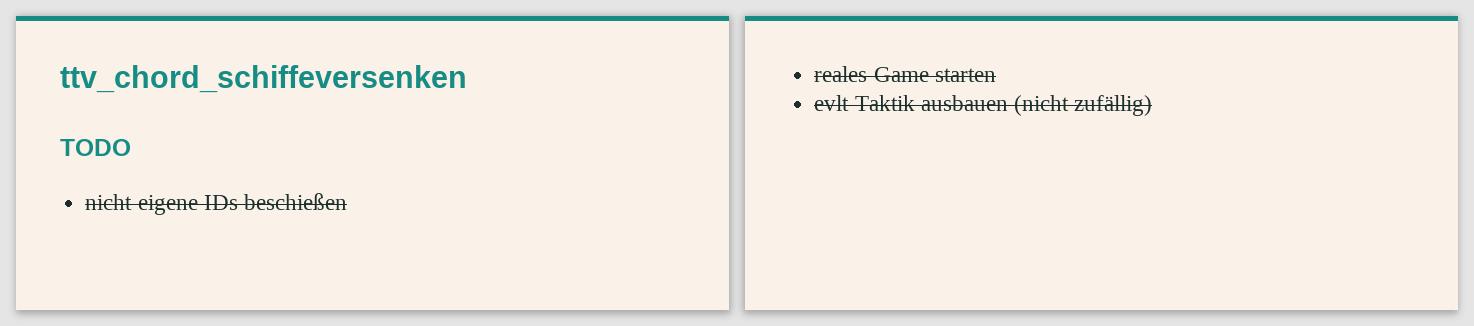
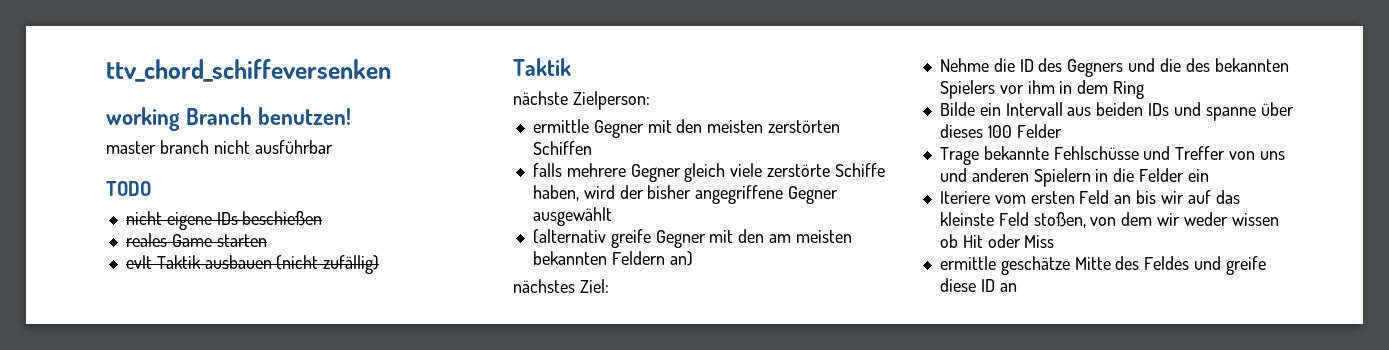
+ working Branch benutzen!
+ master branch nicht ausführbar
  evlt Taktik ausbauen (nicht zufällig)
+ Taktik
+ nächste Zielperson:
+ ermittle Gegner mit den meisten zerstörten Schiffen
+ falls mehrere Gegner gleich viele zerstörte Schiffe haben, wird der bisher angegriffene Gegner ausgewählt
+ (alternativ greife Gegner mit den am meisten bekannten Feldern an)
+ nächstes Ziel:
+ Nehme die ID des Gegners und die des bekannten Spielers vor ihm in dem Ring
+ Bilde ein Intervall aus beiden IDs und spanne über dieses 100 Felder
+ Trage bekannte Fehlschüsse und Treffer von uns und anderen Spielern in die Felder ein
+ Iteriere vom ersten Feld an bis wir auf das kleinste Feld stoßen, von dem wir weder wissen ob Hit oder Miss
+ ermittle geschätze Mitte des Feldes und greife diese ID an

